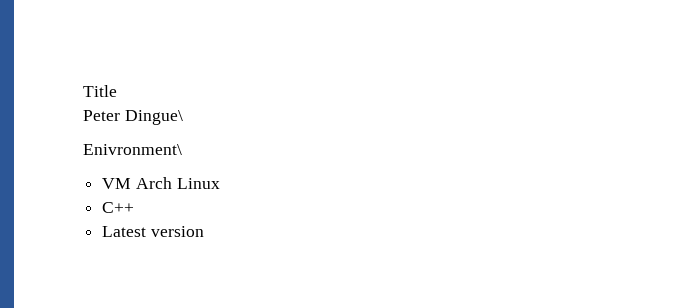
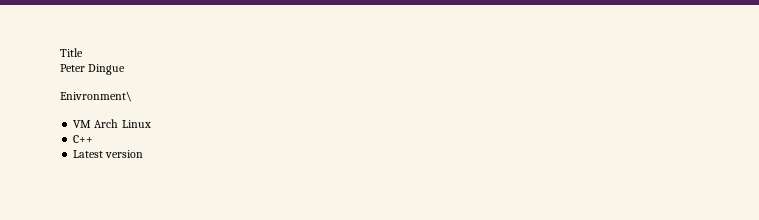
- Peter Dingue\
+ Peter Dingue

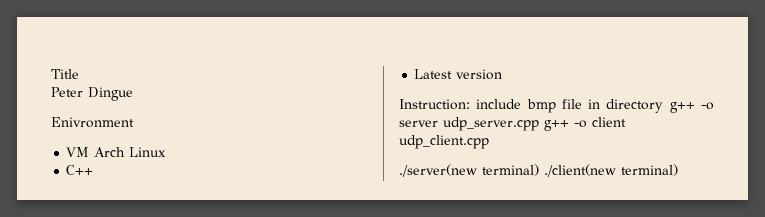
- Enivronment\
+ Enivronment
+ Instruction: include bmp file in directory g++ -o server udp_server.cpp g++ -o client udp_client.cpp
+ ./server(new terminal) ./client(new terminal)

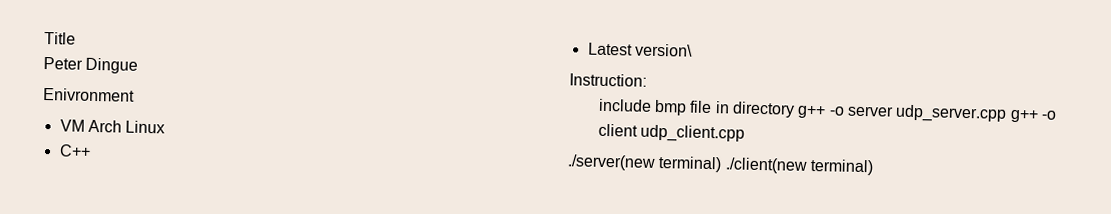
- Latest version
+ Latest version\
- Instruction: include bmp file in directory g++ -o server udp_server.cpp g++ -o client udp_client.cpp
+ Instruction:
+ include bmp file in directory g++ -o server udp_server.cpp g++ -o client udp_client.cpp

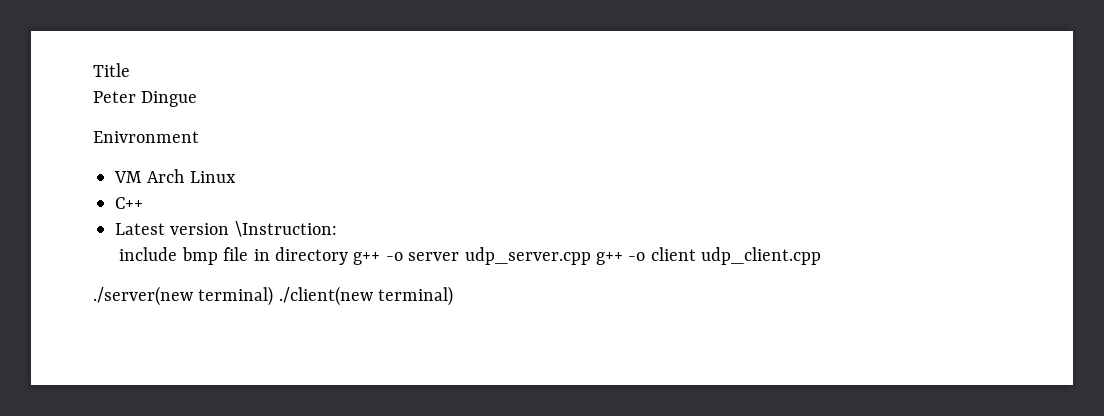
- Latest version\
- Instruction:
+ Latest version \Instruction:

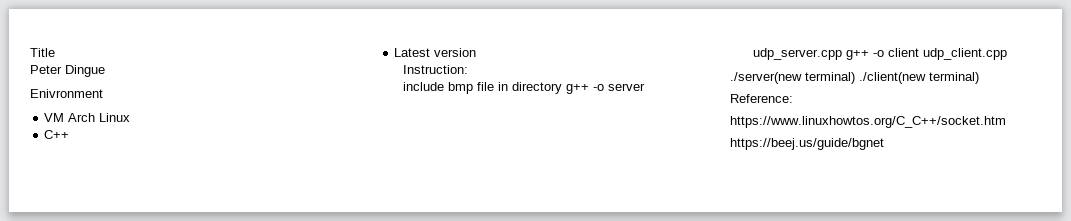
- Latest version \Instruction:
+ Latest version
+ Instruction:
+ Reference:
+ https://www.linuxhowtos.org/C_C++/socket.htm
+ https://beej.us/guide/bgnet

